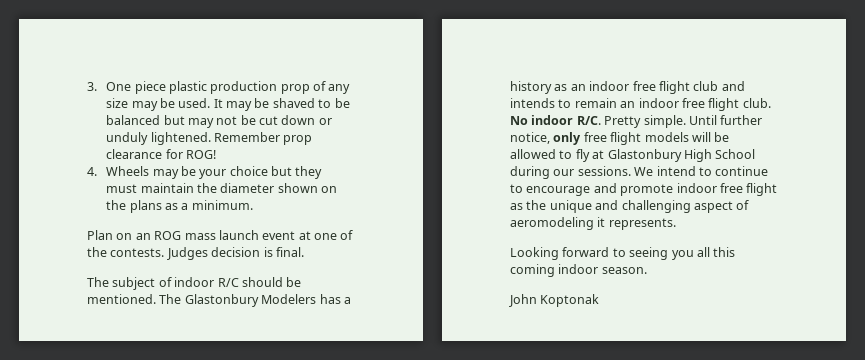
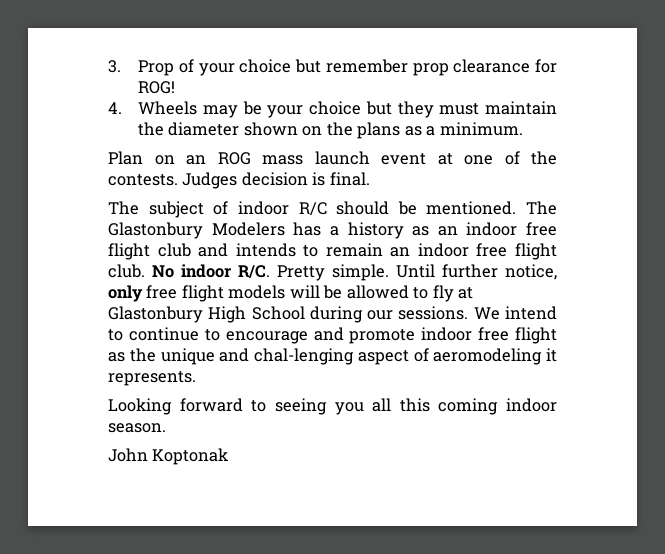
- 3. One piece plastic production prop of any size may be used. It may be shaved to be balanced but may not be cut down or unduly lightened. Remember prop clearance for ROG!
+ 3. Prop of your choice but remember prop clearance for ROG!
- We intend to continue to encourage and promote indoor free flight as the unique and challenging aspect of aeromodeling it represents.
+ We intend to continue to encourage and promote indoor free flight as the unique and chal-lenging aspect of aeromodeling it represents.

